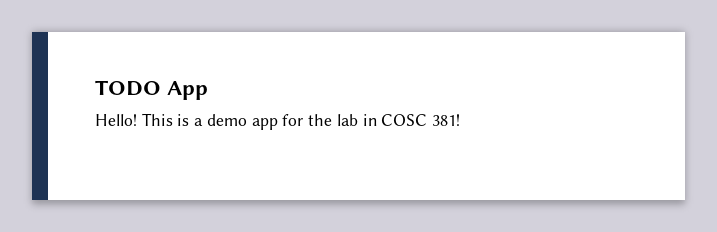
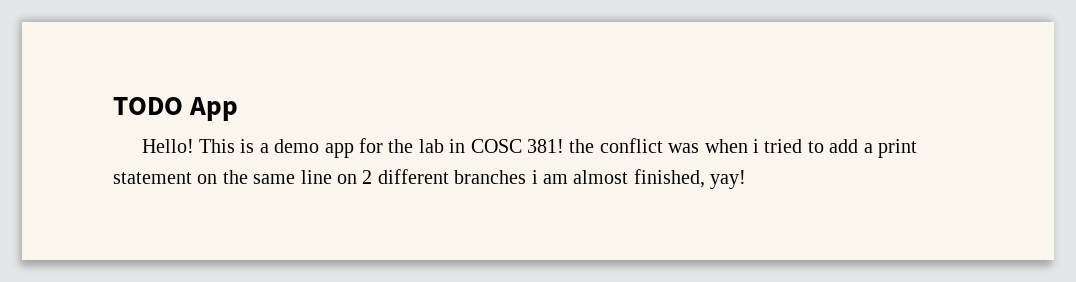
- This is a demo app for the lab in COSC 381!
+ This is a demo app for the lab in COSC 381! the conflict was when i tried to add a print statement on the same line on 2 different branches i am almost finished, yay!

